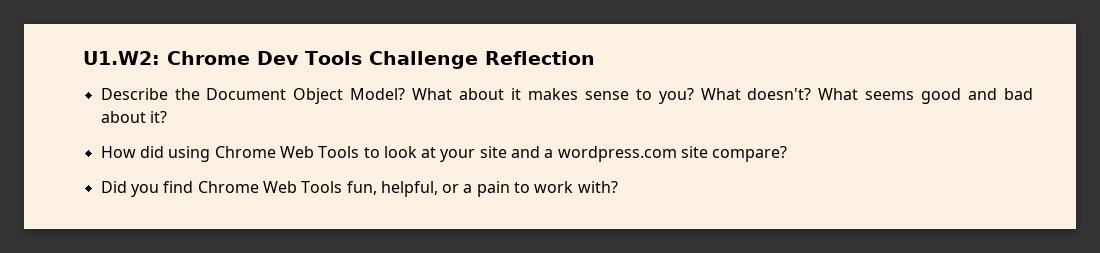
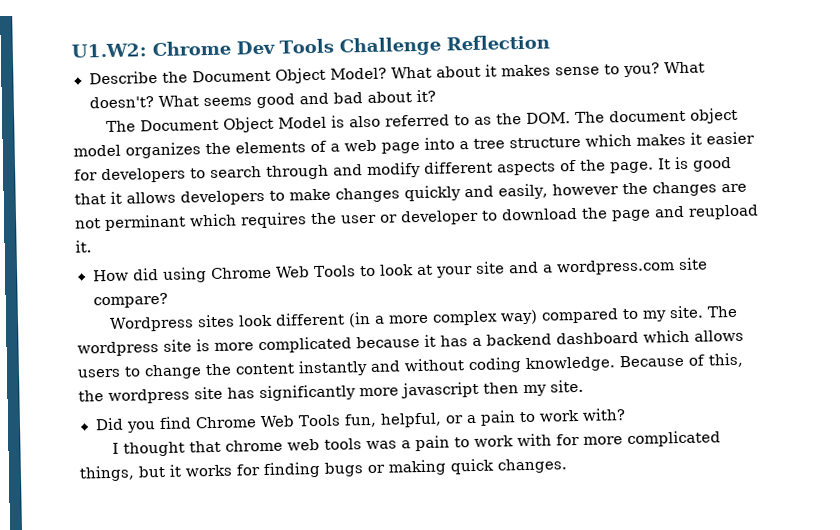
+ The Document Object Model is also referred to as the DOM. The document object model organizes the elements of a web page into a tree structure which makes it easier for developers to search through and modify different aspects of the page. It is good that it allows developers to make changes quickly and easily, however the changes are not perminant which requires the user or developer to download the page and reupload it.
+ Wordpress sites look different (in a more complex way) compared to my site. The wordpress site is more complicated because it has a backend dashboard which allows users to change the content instantly and without coding knowledge. Because of this, the wordpress site has significantly more javascript then my site.
+ I thought that chrome web tools was a pain to work with for more complicated things, but it works for finding bugs or making quick changes.

